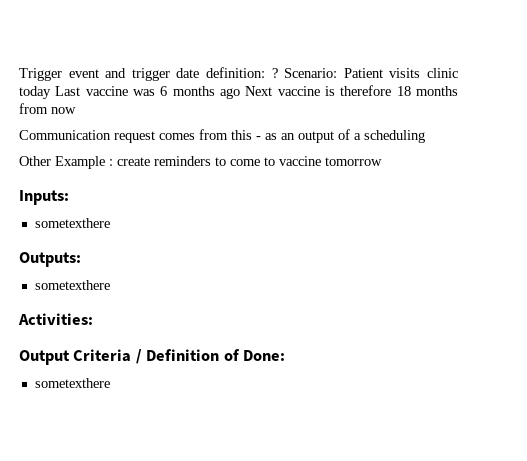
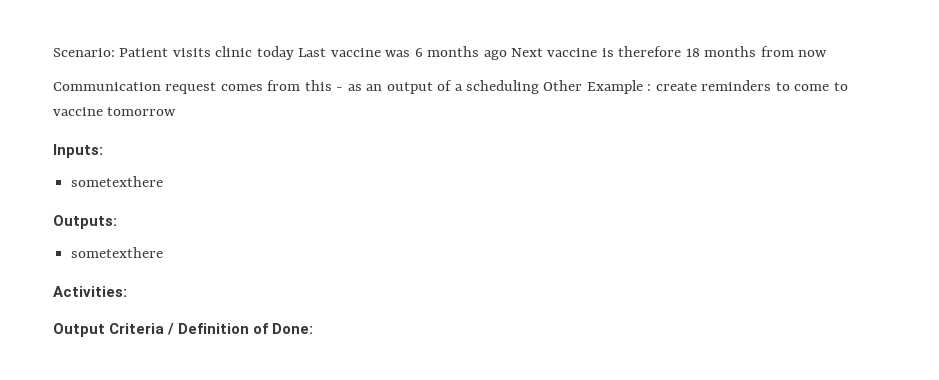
- Trigger event and trigger date definition: ?
- Communication request comes from this - as an output of a scheduling
- Other Example : create reminders to come to vaccine tomorrow
+ Communication request comes from this - as an output of a scheduling Other Example : create reminders to come to vaccine tomorrow
  Output Criteria / Definition of Done:
- sometexthere

